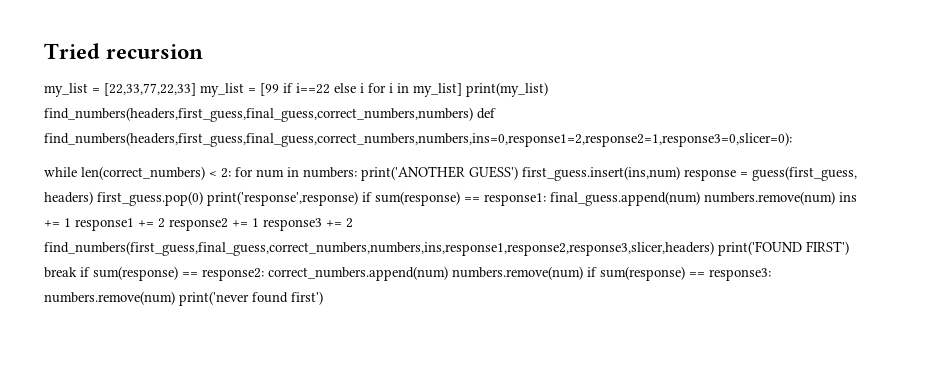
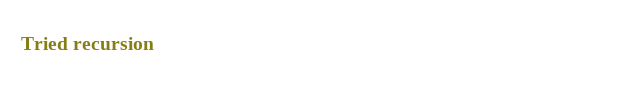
- my_list = [22,33,77,22,33] my_list = [99 if i==22 else i for i in my_list] print(my_list) find_numbers(headers,first_guess,final_guess,correct_numbers,numbers) def find_numbers(headers,first_guess,final_guess,correct_numbers,numbers,ins=0,response1=2,response2=1,response3=0,slicer=0):
- while len(correct_numbers) < 2: for num in numbers: print('ANOTHER GUESS') first_guess.insert(ins,num) response = guess(first_guess, headers) first_guess.pop(0) print('response',response) if sum(response) == response1: final_guess.append(num) numbers.remove(num) ins += 1 response1 += 2 response2 += 1 response3 += 2 find_numbers(first_guess,final_guess,correct_numbers,numbers,ins,response1,response2,response3,slicer,headers) print('FOUND FIRST') break if sum(response) == response2: correct_numbers.append(num) numbers.remove(num) if sum(response) == response3: numbers.remove(num) print('never found first')

